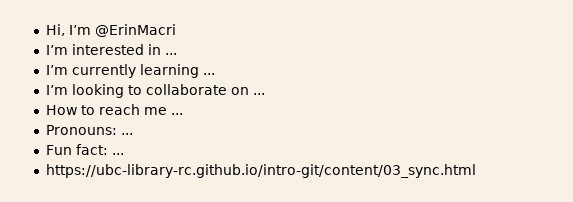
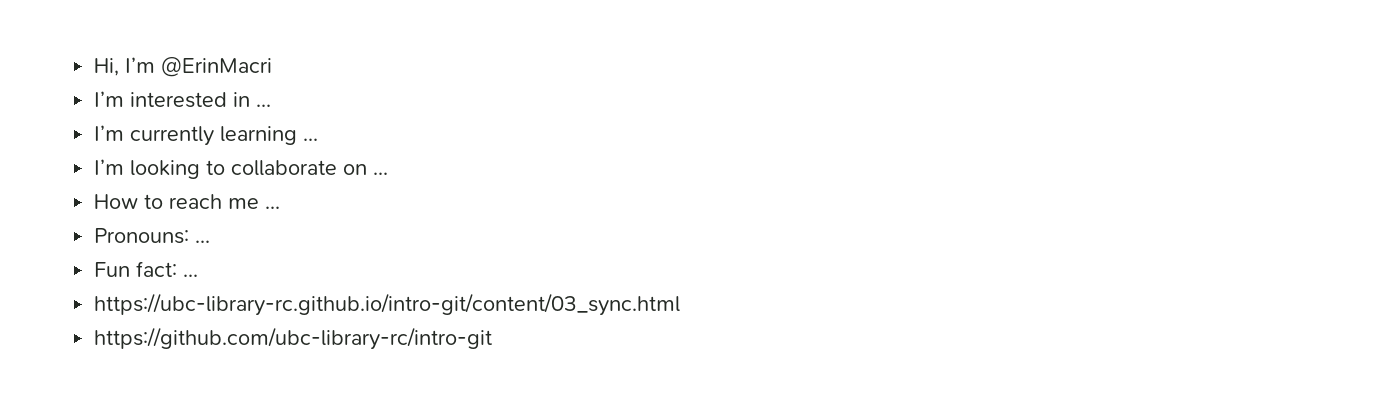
+ https://github.com/ubc-library-rc/intro-git

